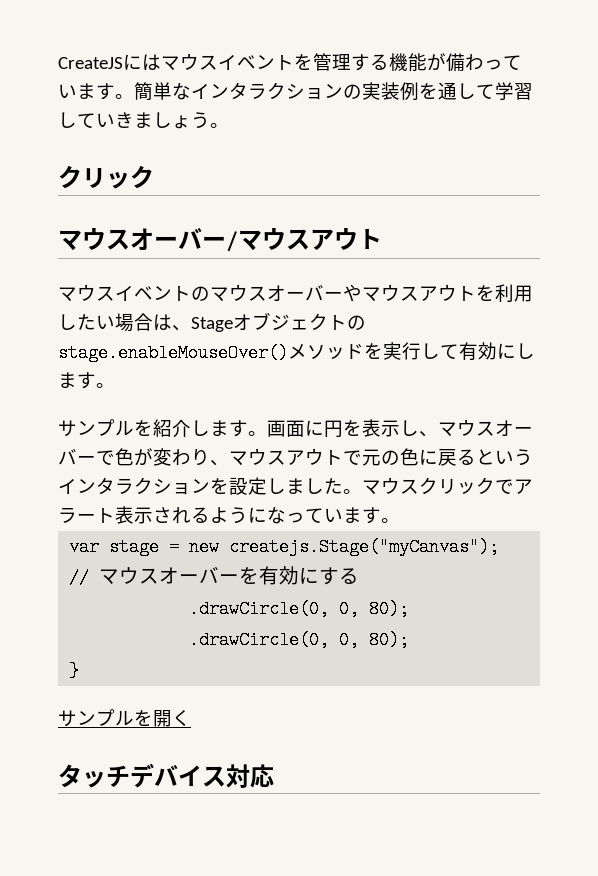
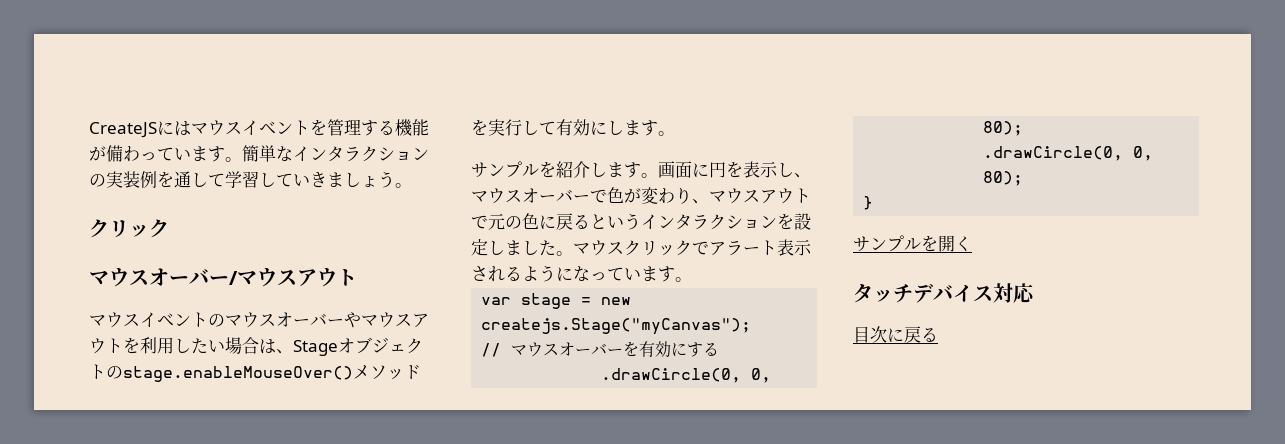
+ 目次に戻る

